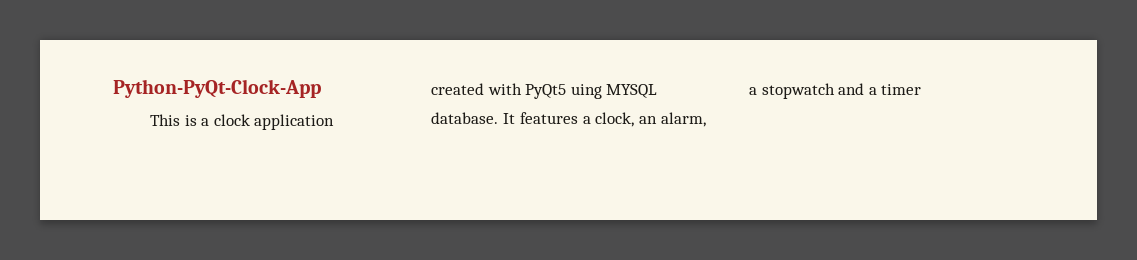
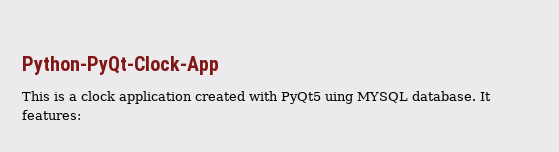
- It features a clock, an alarm, a stopwatch and a timer
+ It features:

